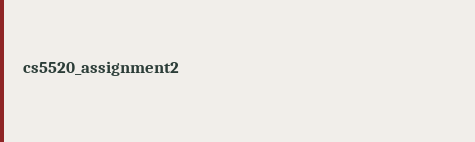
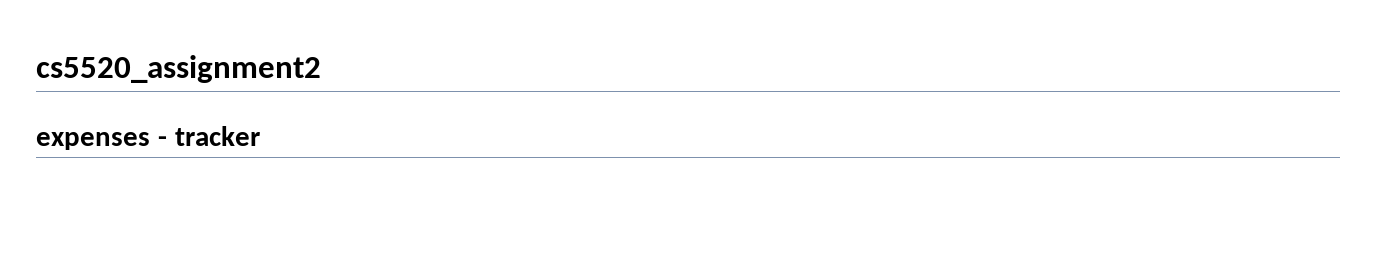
+ expenses - tracker

